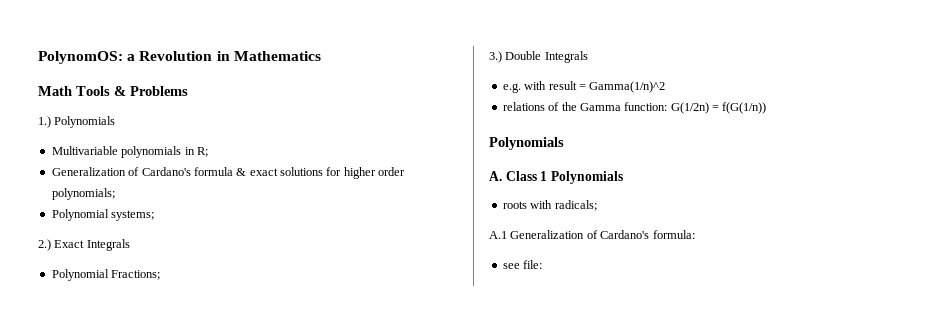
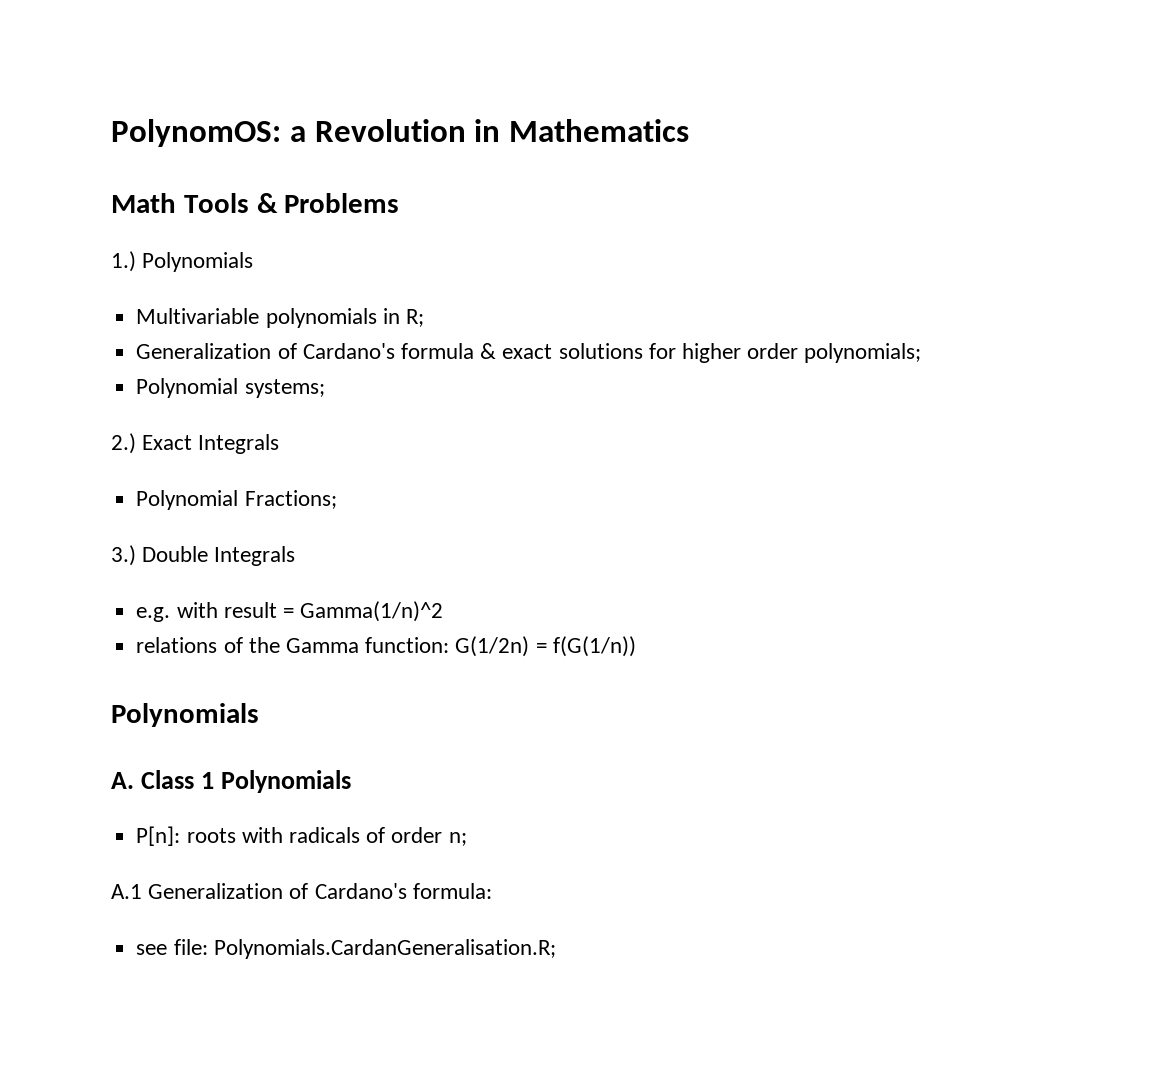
- roots with radicals;
+ P[n]: roots with radicals of order n;
- see file:
+ see file: Polynomials.CardanGeneralisation.R;

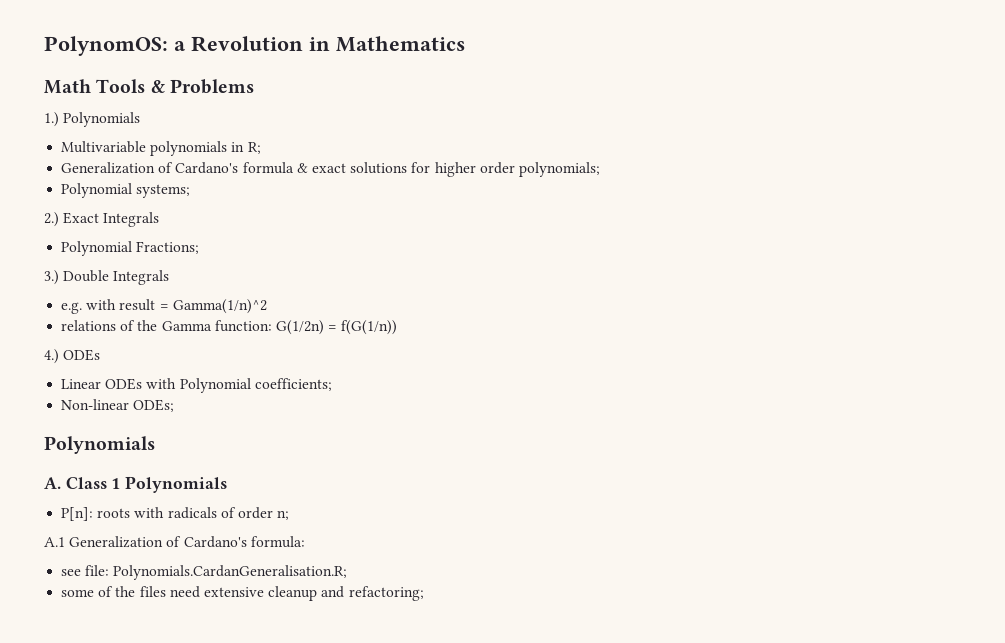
+ 4.) ODEs
+ Linear ODEs with Polynomial coefficients;
+ Non-linear ODEs;
+ some of the files need extensive cleanup and refactoring;

